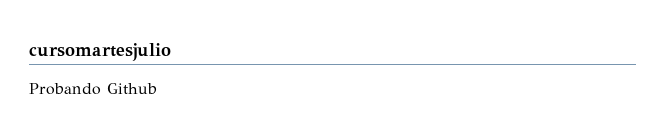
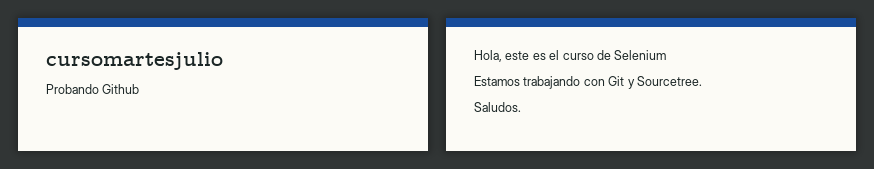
+ Hola, este es el curso de Selenium
+ Estamos trabajando con Git y Sourcetree.
+ Saludos.

